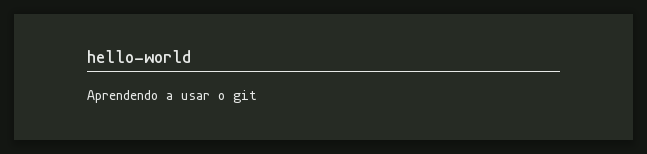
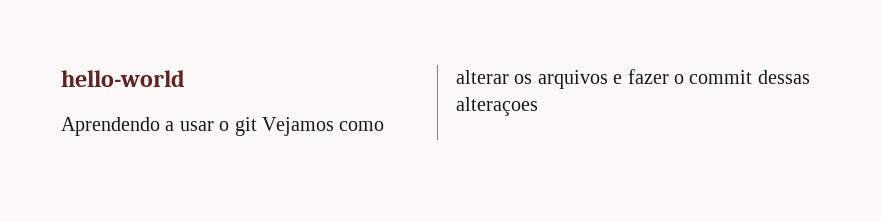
- Aprendendo a usar o git
+ Aprendendo a usar o git Vejamos como alterar os arquivos e fazer o commit dessas alteraçoes

